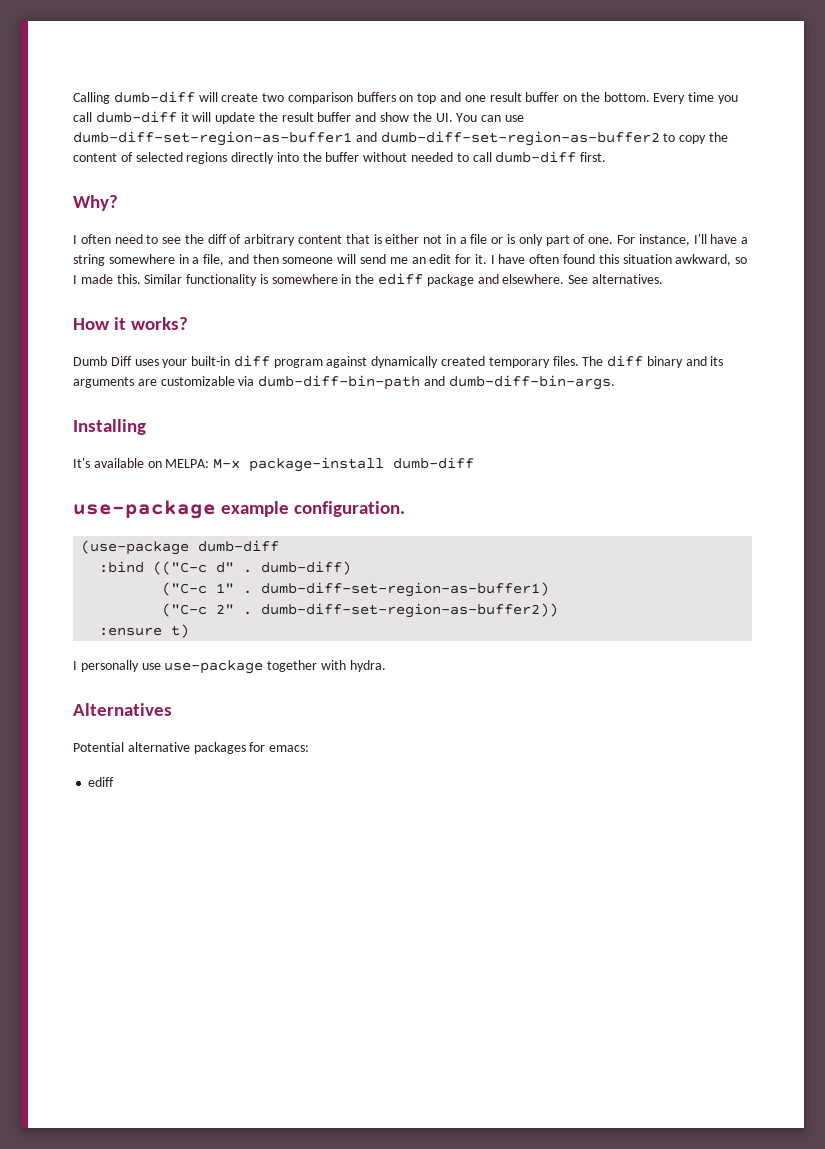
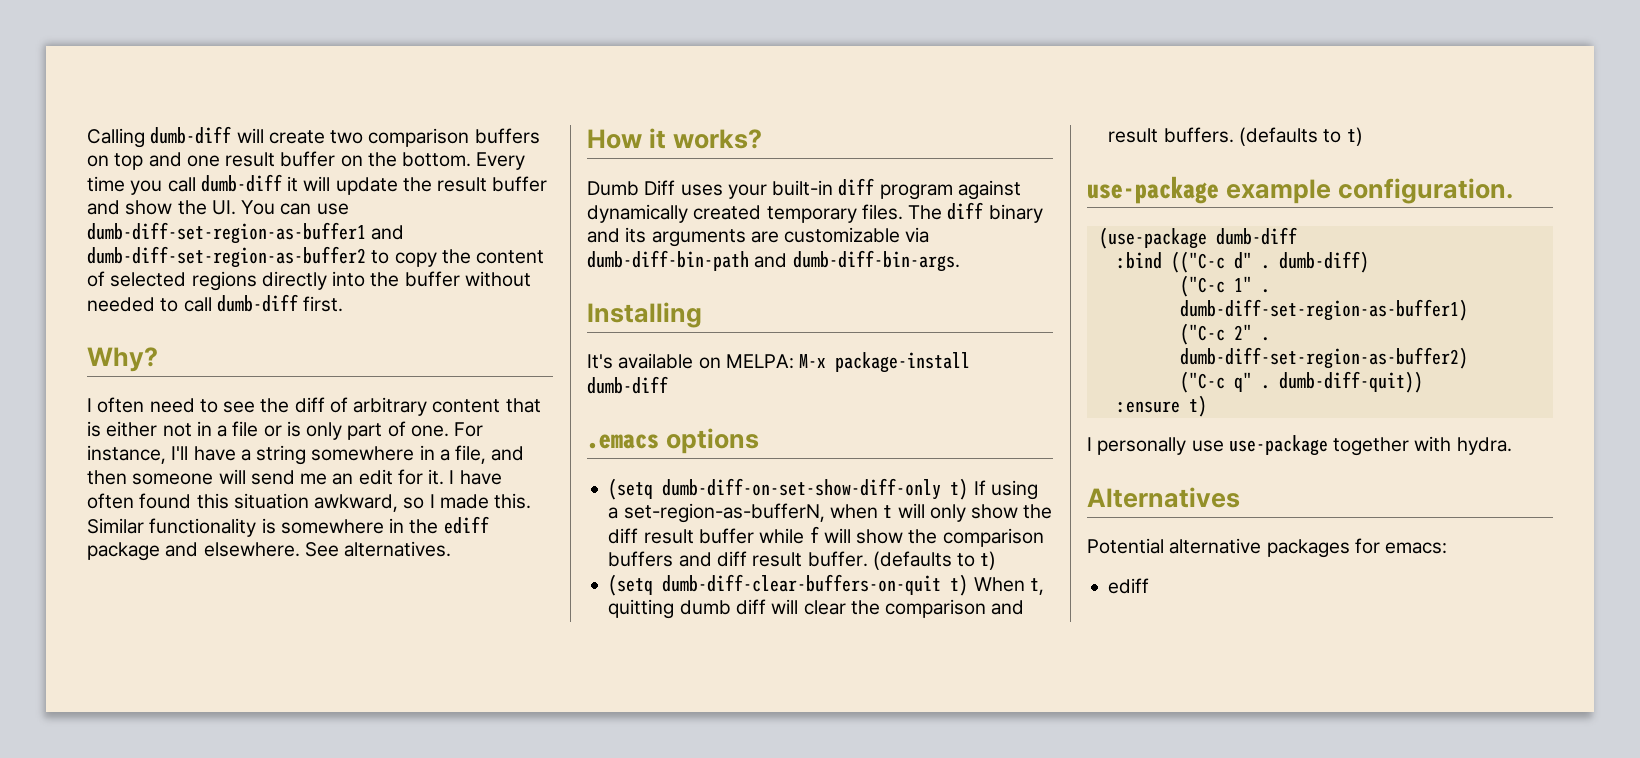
+ .emacs options
+ (setq dumb-diff-on-set-show-diff-only t) If using a set-region-as-bufferN, when t will only show the diff result buffer while f will show the comparison buffers and diff result buffer. (defaults to t)
+ (setq dumb-diff-clear-buffers-on-quit t) When t, quitting dumb diff will clear the comparison and result buffers. (defaults to t)
- ("C-c 2" . dumb-diff-set-region-as-buffer2))
+ ("C-c 2" . dumb-diff-set-region-as-buffer2)
+ ("C-c q" . dumb-diff-quit))

